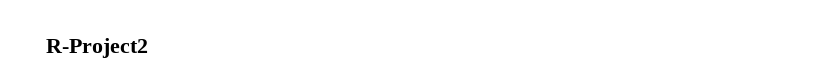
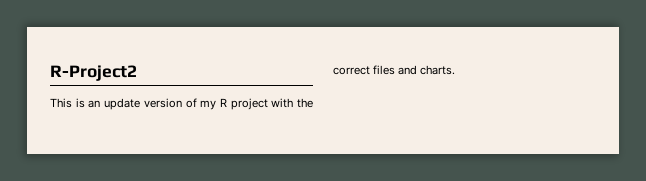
+ This is an update version of my R project with the correct files and charts.

